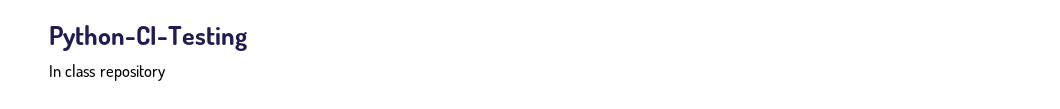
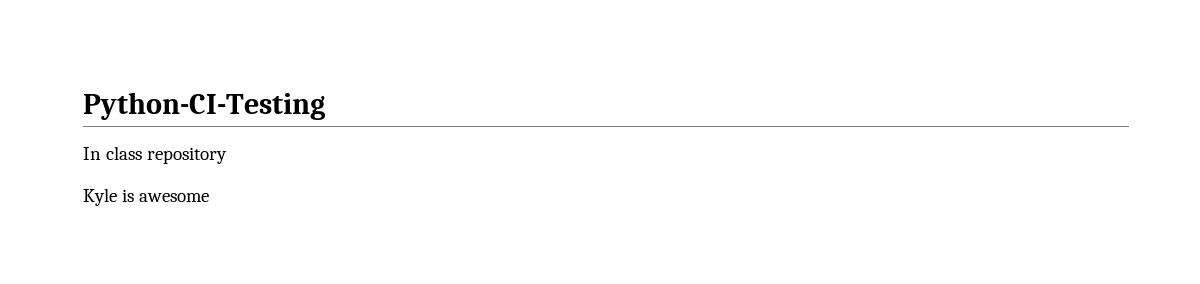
+ Kyle is awesome

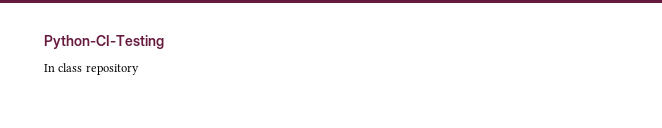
- Kyle is awesome

